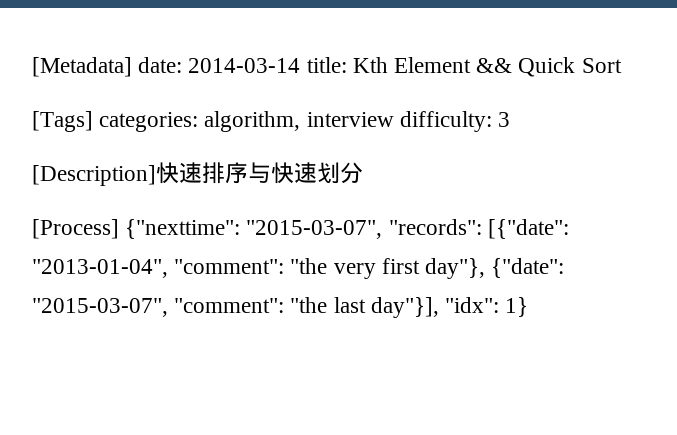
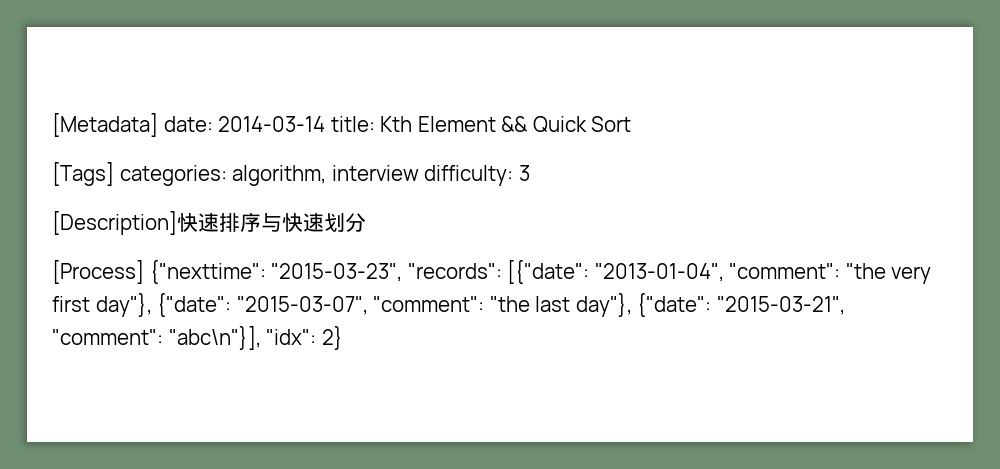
- [Process] {"nexttime": "2015-03-07", "records": [{"date": "2013-01-04", "comment": "the very first day"}, {"date": "2015-03-07", "comment": "the last day"}], "idx": 1}
+ [Process] {"nexttime": "2015-03-23", "records": [{"date": "2013-01-04", "comment": "the very first day"}, {"date": "2015-03-07", "comment": "the last day"}, {"date": "2015-03-21", "comment": "abc\n"}], "idx": 2}

